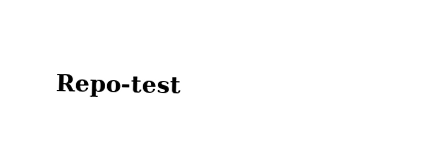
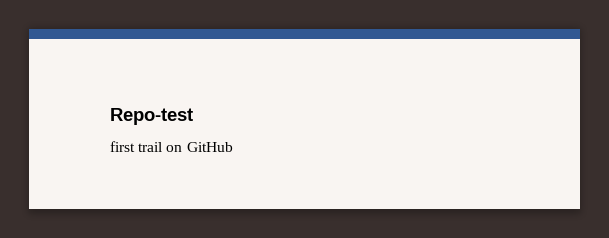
+ first trail on GitHub

